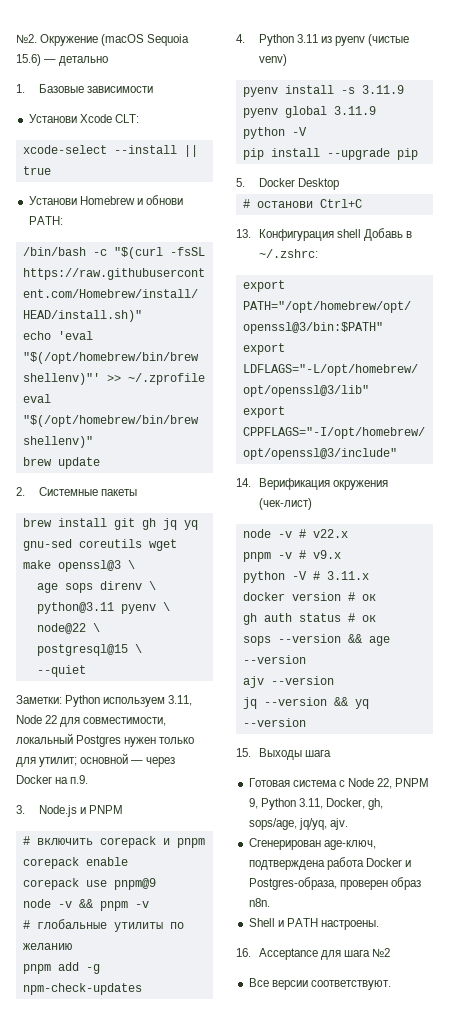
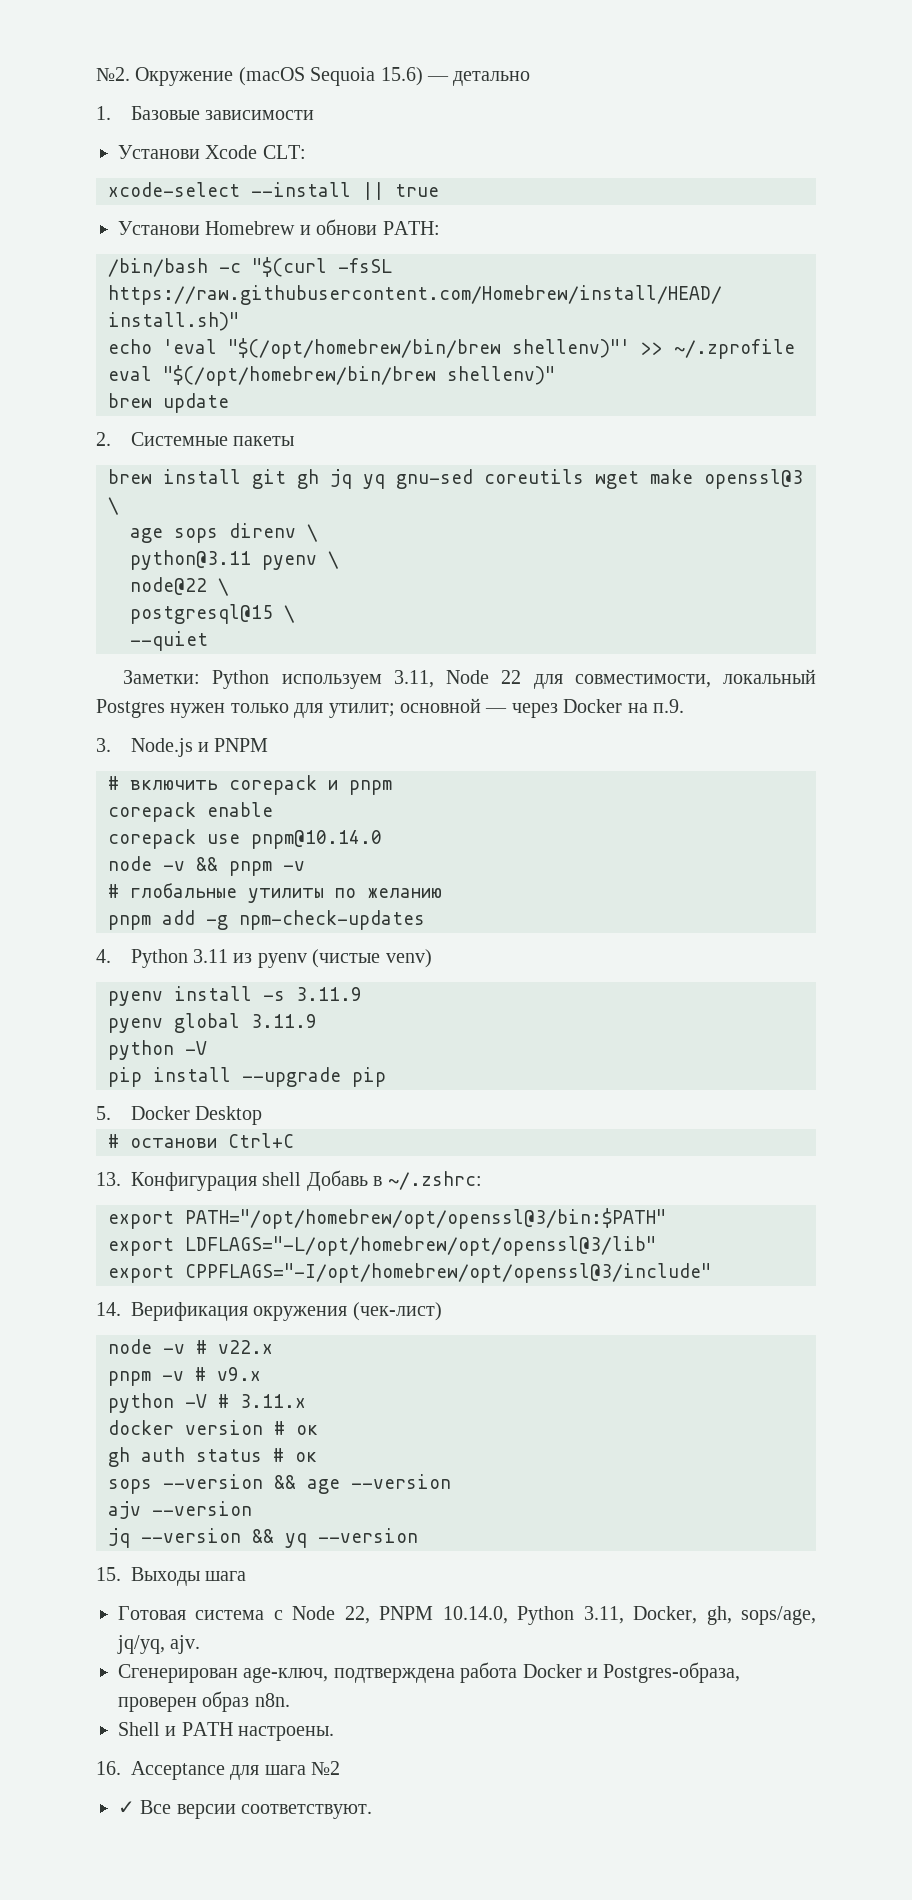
- corepack use pnpm@9
+ corepack use pnpm@10.14.0
- Готовая система с Node 22, PNPM 9, Python 3.11, Docker, gh, sops/age, jq/yq, ajv.
+ Готовая система с Node 22, PNPM 10.14.0, Python 3.11, Docker, gh, sops/age, jq/yq, ajv.
- Все версии соответствуют.
+ ✓ Все версии соответствуют.

